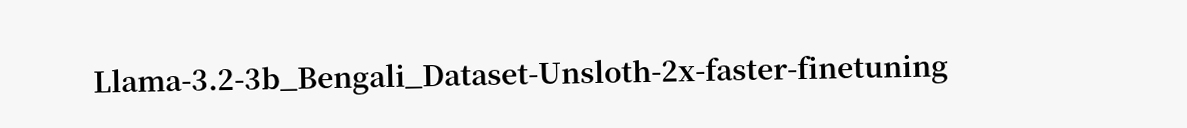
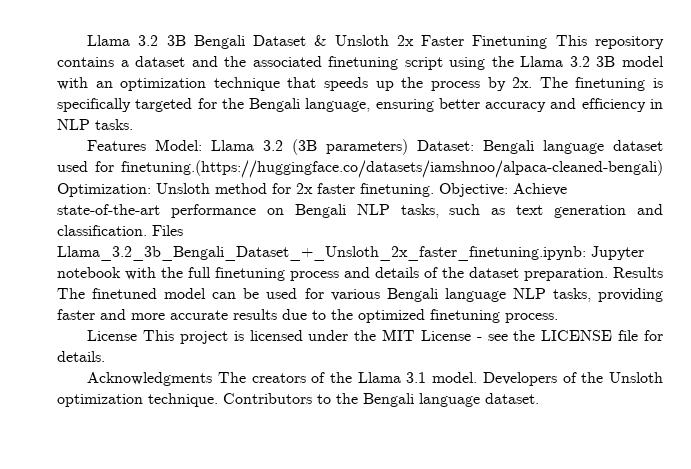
- Llama-3.2-3b_Bengali_Dataset-Unsloth-2x-faster-finetuning
+ Llama 3.2 3B Bengali Dataset & Unsloth 2x Faster Finetuning This repository contains a dataset and the associated finetuning script using the Llama 3.2 3B model with an optimization technique that speeds up the process by 2x. The finetuning is specifically targeted for the Bengali language, ensuring better accuracy and efficiency in NLP tasks.
+ Features Model: Llama 3.2 (3B parameters) Dataset: Bengali language dataset used for finetuning.(https://huggingface.co/datasets/iamshnoo/alpaca-cleaned-bengali) Optimization: Unsloth method for 2x faster finetuning. Objective: Achieve state-of-the-art performance on Bengali NLP tasks, such as text generation and classification. Files Llama_3.2_3b_Bengali_Dataset_+_Unsloth_2x_faster_finetuning.ipynb: Jupyter notebook with the full finetuning process and details of the dataset preparation. Results The finetuned model can be used for various Bengali language NLP tasks, providing faster and more accurate results due to the optimized finetuning process.
+ License This project is licensed under the MIT License - see the LICENSE file for details.
+ Acknowledgments The creators of the Llama 3.1 model. Developers of the Unsloth optimization technique. Contributors to the Bengali language dataset.

